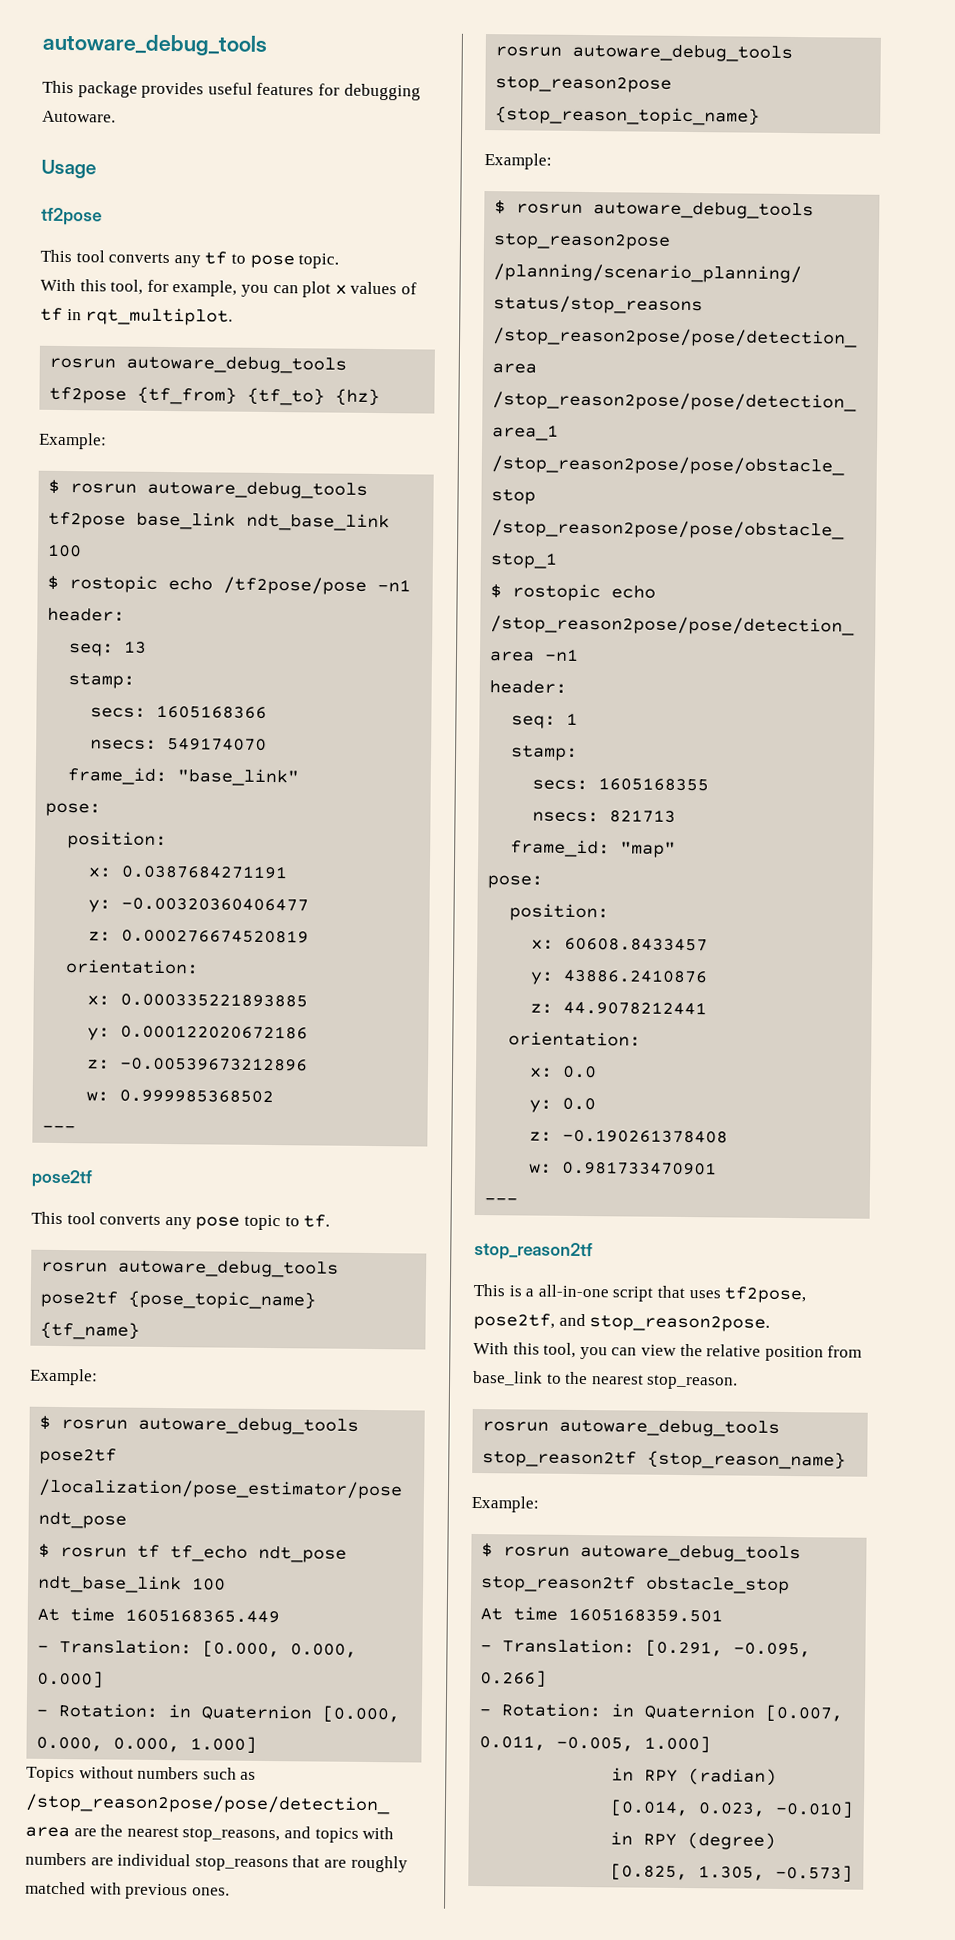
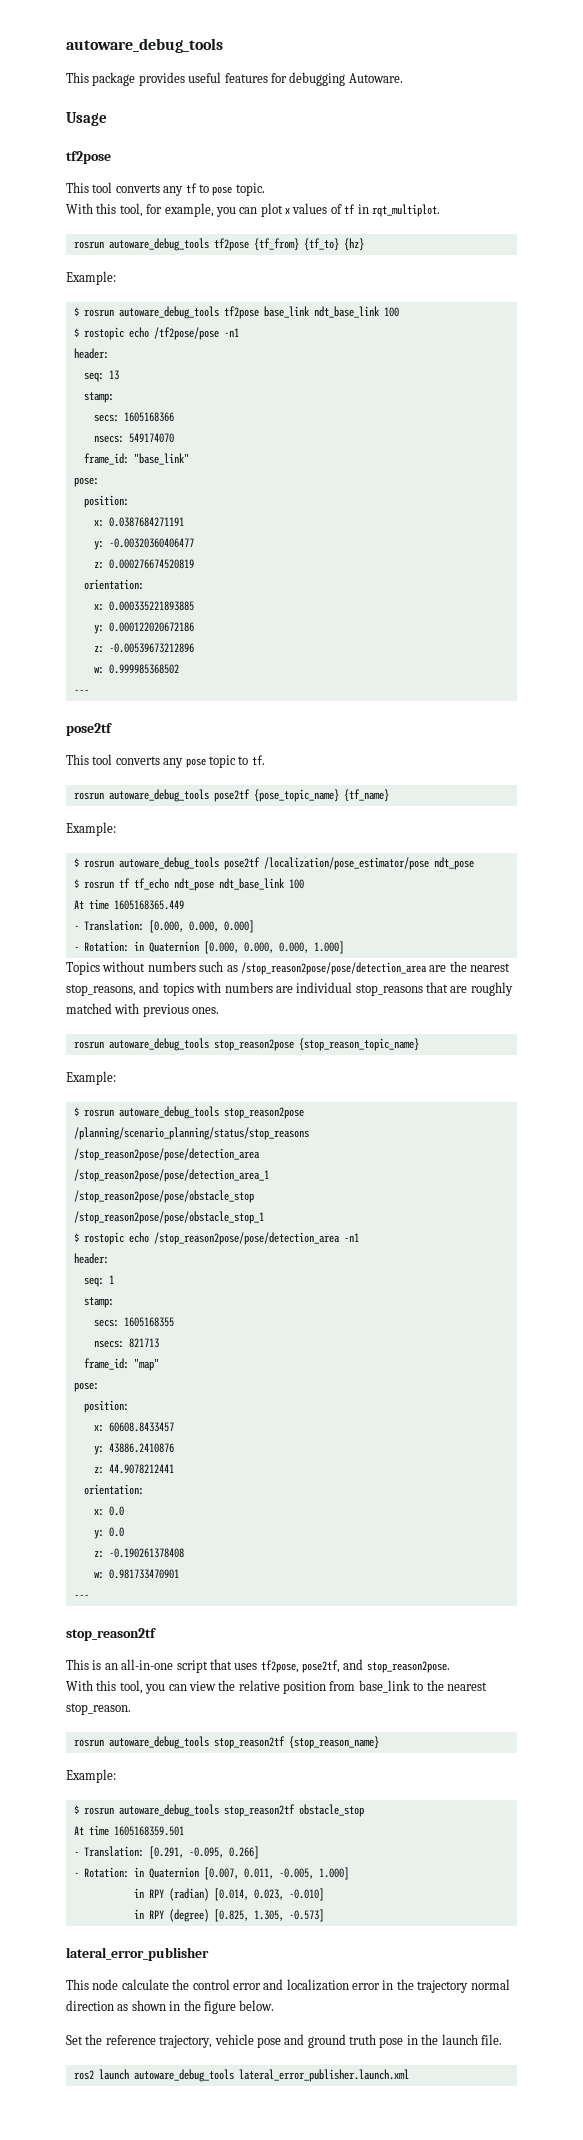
- This is a all-in-one script that uses tf2pose, pose2tf, and stop_reason2pose.
+ This is an all-in-one script that uses tf2pose, pose2tf, and stop_reason2pose.
+ lateral_error_publisher
+ This node calculate the control error and localization error in the trajectory normal direction as shown in the figure below.
+ Set the reference trajectory, vehicle pose and ground truth pose in the launch file.
+ ros2 launch autoware_debug_tools lateral_error_publisher.launch.xml

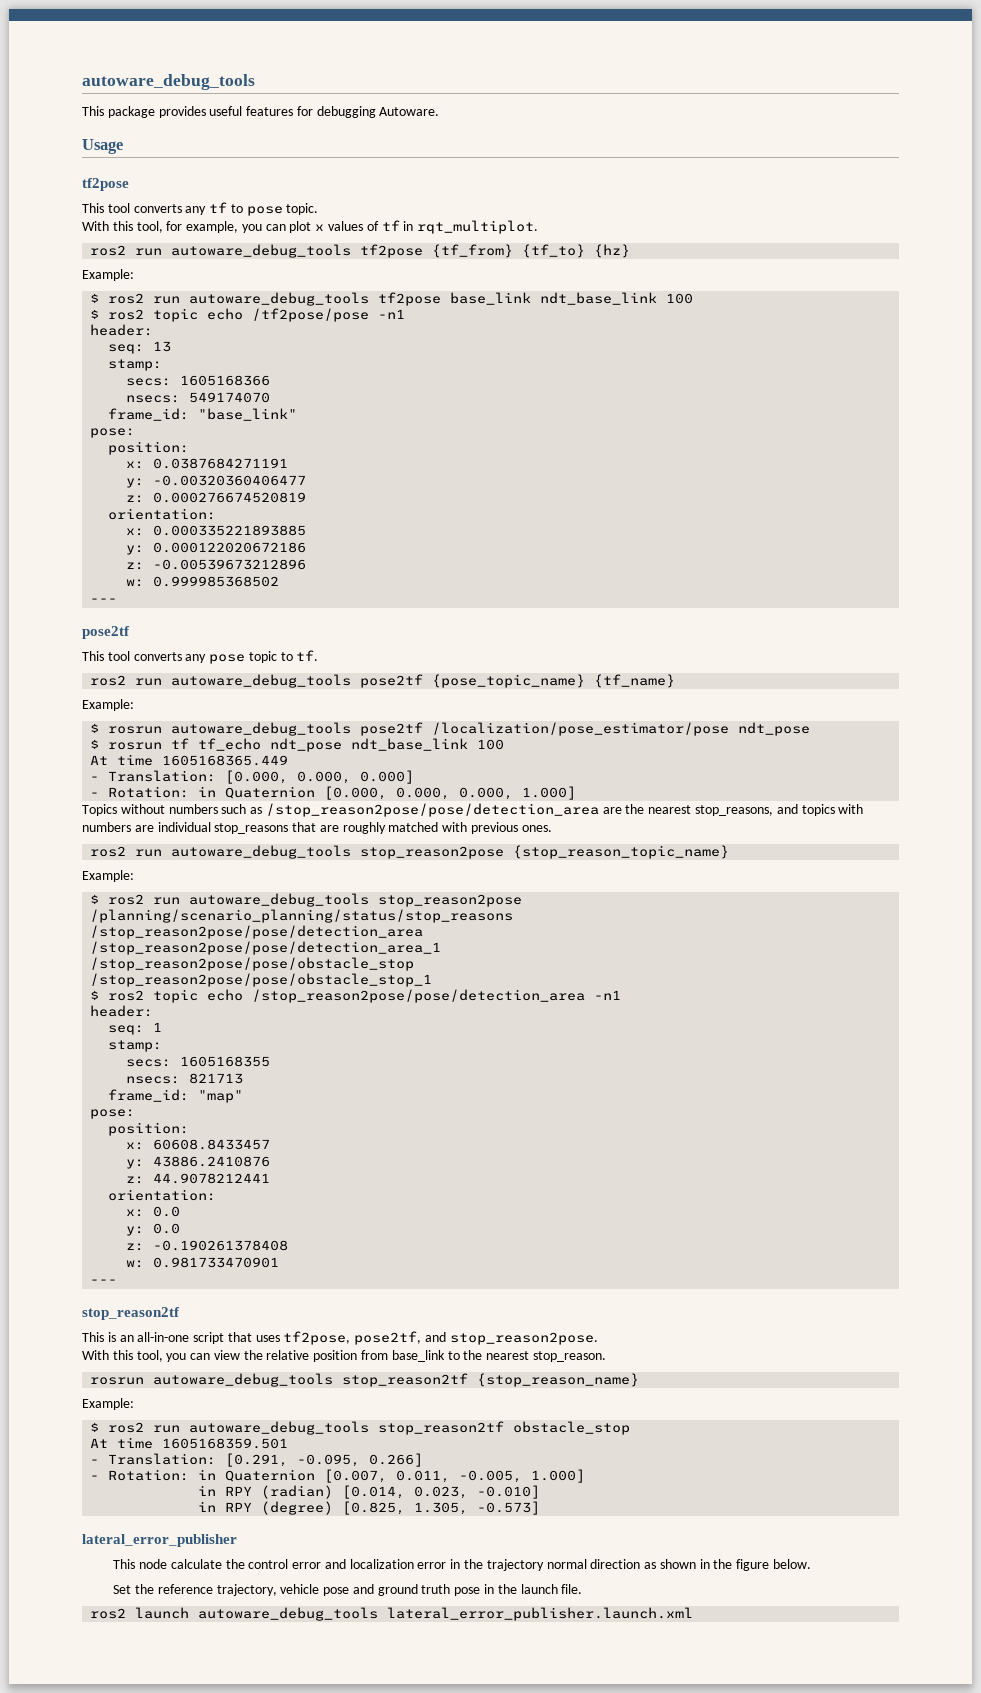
- rosrun autoware_debug_tools tf2pose {tf_from} {tf_to} {hz}
+ ros2 run autoware_debug_tools tf2pose {tf_from} {tf_to} {hz}
- $ rosrun autoware_debug_tools tf2pose base_link ndt_base_link 100
+ $ ros2 run autoware_debug_tools tf2pose base_link ndt_base_link 100
- $ rostopic echo /tf2pose/pose -n1
+ $ ros2 topic echo /tf2pose/pose -n1
- rosrun autoware_debug_tools pose2tf {pose_topic_name} {tf_name}
+ ros2 run autoware_debug_tools pose2tf {pose_topic_name} {tf_name}
- rosrun autoware_debug_tools stop_reason2pose {stop_reason_topic_name}
+ ros2 run autoware_debug_tools stop_reason2pose {stop_reason_topic_name}
- $ rosrun autoware_debug_tools stop_reason2pose /planning/scenario_planning/status/stop_reasons
+ $ ros2 run autoware_debug_tools stop_reason2pose /planning/scenario_planning/status/stop_reasons
- $ rostopic echo /stop_reason2pose/pose/detection_area -n1
+ $ ros2 topic echo /stop_reason2pose/pose/detection_area -n1
- $ rosrun autoware_debug_tools stop_reason2tf obstacle_stop
+ $ ros2 run autoware_debug_tools stop_reason2tf obstacle_stop

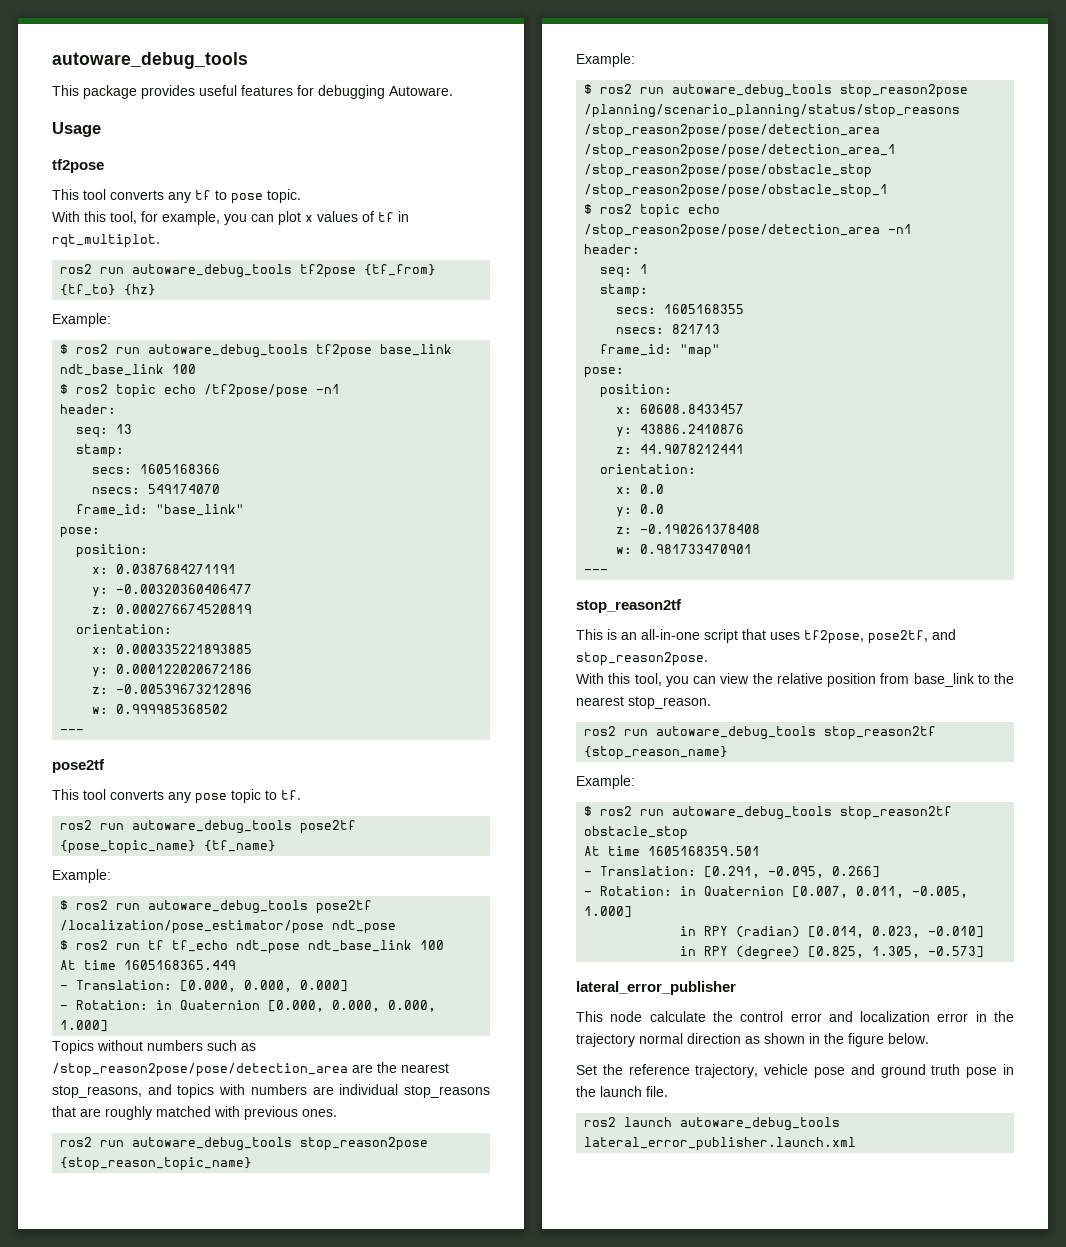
- $ rosrun autoware_debug_tools pose2tf /localization/pose_estimator/pose ndt_pose
+ $ ros2 run autoware_debug_tools pose2tf /localization/pose_estimator/pose ndt_pose
- $ rosrun tf tf_echo ndt_pose ndt_base_link 100
+ $ ros2 run tf tf_echo ndt_pose ndt_base_link 100
- rosrun autoware_debug_tools stop_reason2tf {stop_reason_name}
+ ros2 run autoware_debug_tools stop_reason2tf {stop_reason_name}

